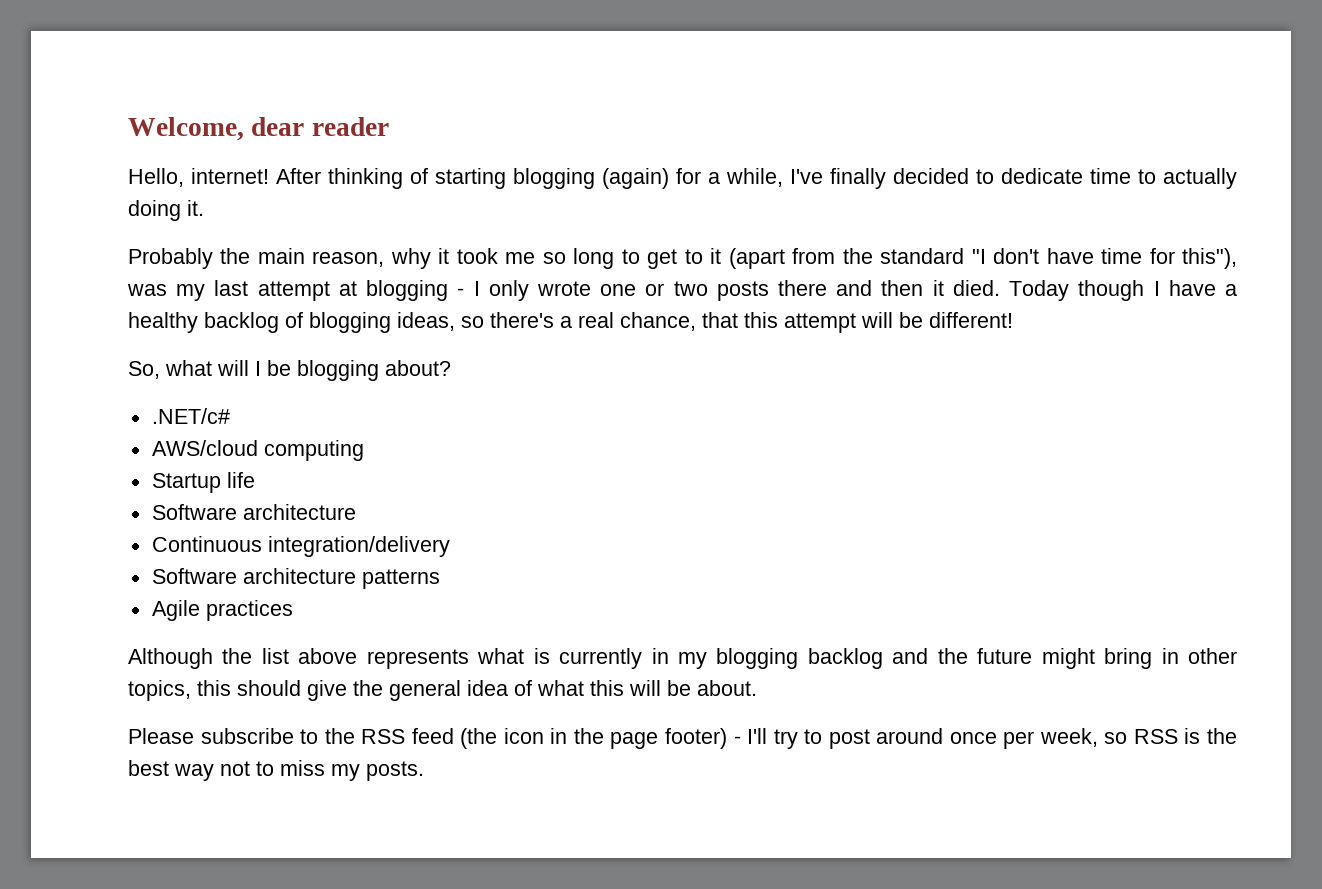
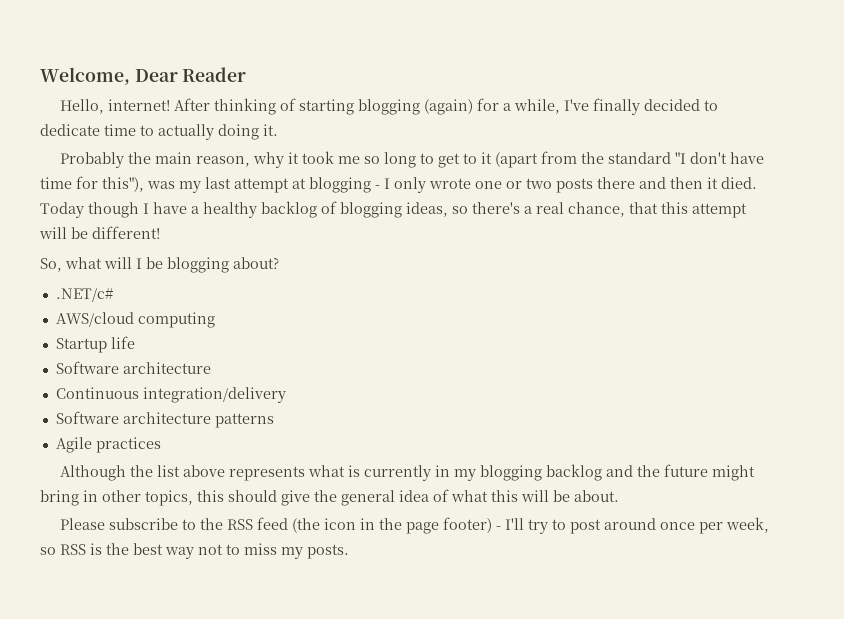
- Welcome, dear reader
+ Welcome, Dear Reader

